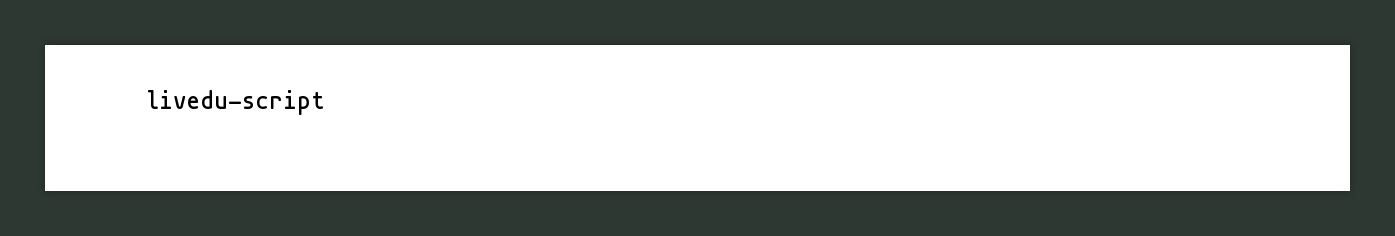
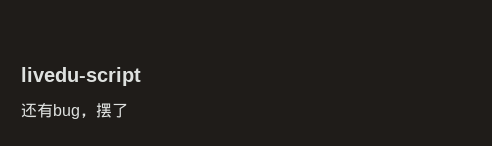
+ 还有bug，摆了

